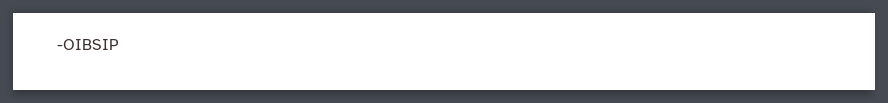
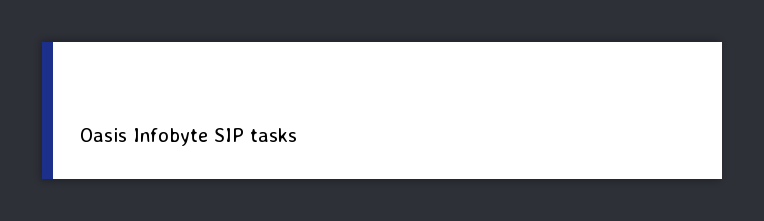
- -OIBSIP
+ Oasis Infobyte SIP tasks

